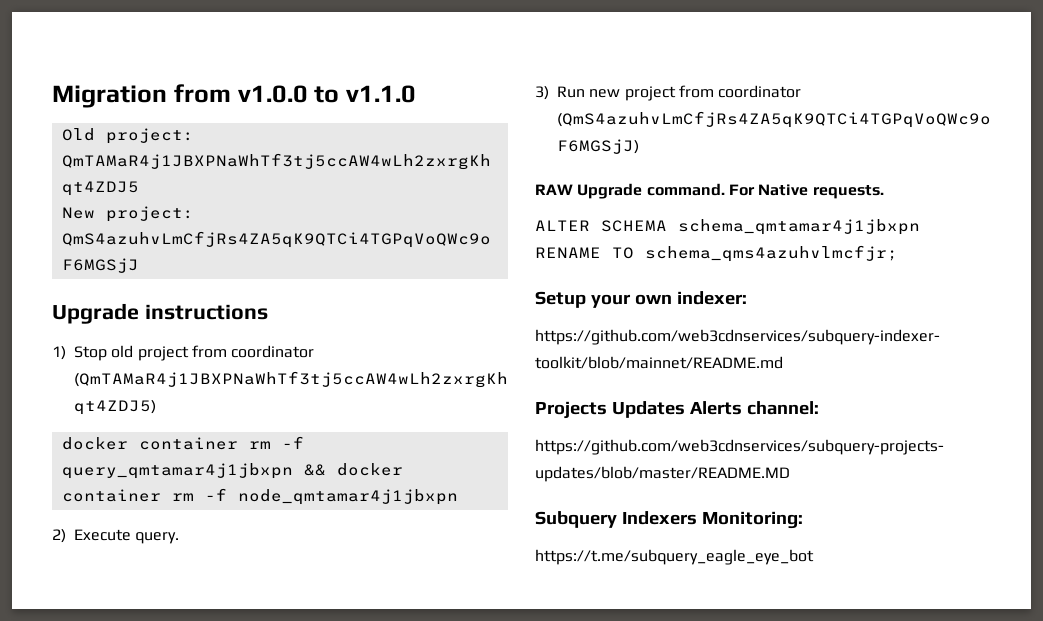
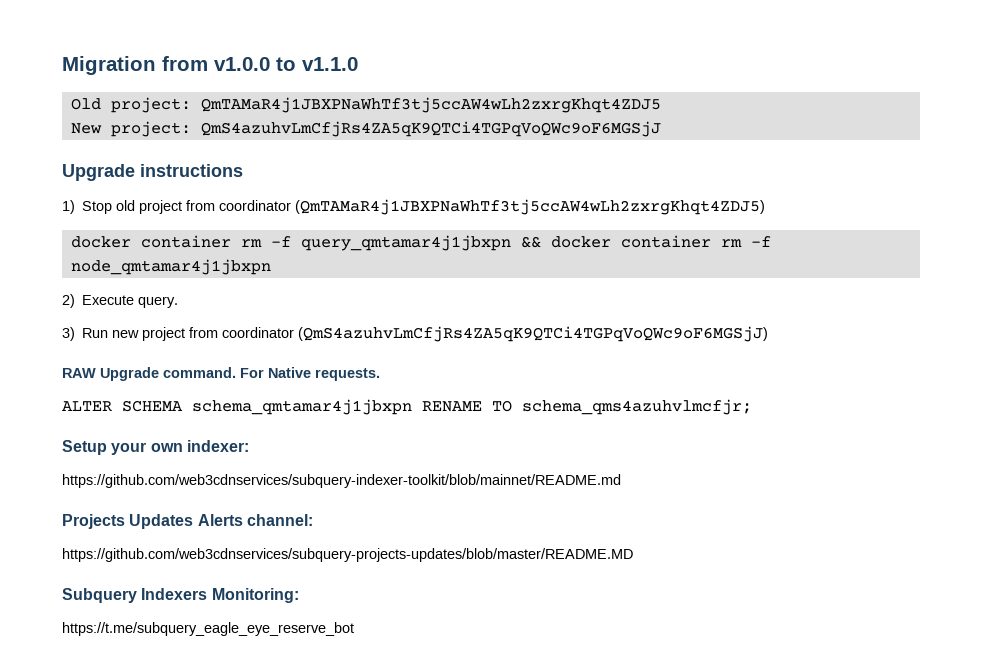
- https://t.me/subquery_eagle_eye_bot
+ https://t.me/subquery_eagle_eye_reserve_bot

